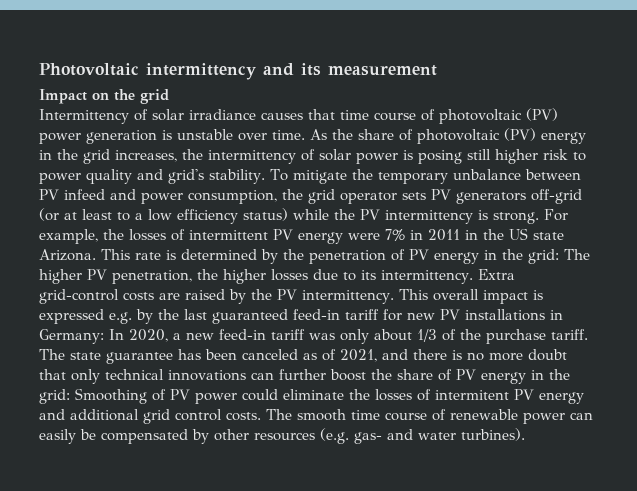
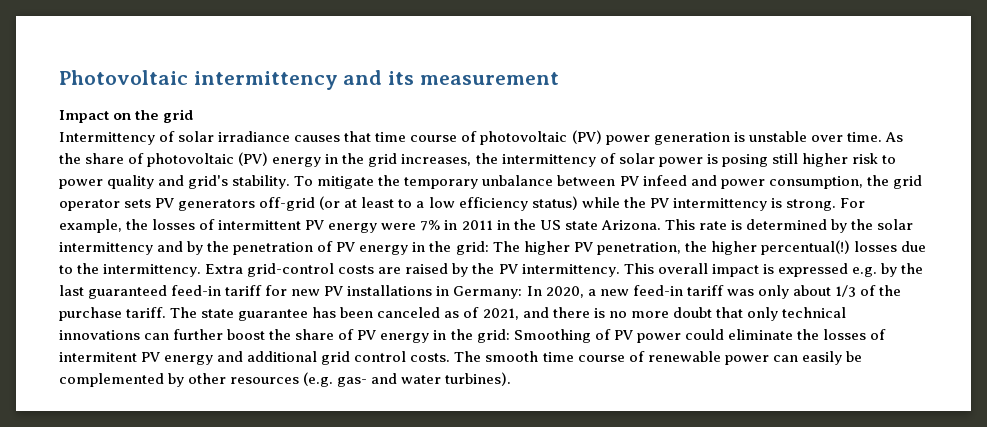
- This rate is determined by the penetration of PV energy in the grid: The higher PV penetration, the higher losses due to its intermittency.
+ This rate is determined by the solar intermittency and by the penetration of PV energy in the grid: The higher PV penetration, the higher percentual(!) losses due to the intermittency.
- The smooth time course of renewable power can easily be compensated by other resources (e.g. gas- and water turbines).
+ The smooth time course of renewable power can easily be complemented by other resources (e.g. gas- and water turbines).

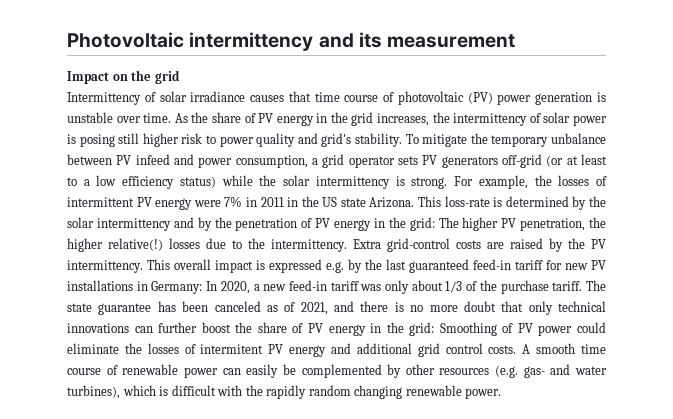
- As the share of photovoltaic (PV) energy in the grid increases, the intermittency of solar power is posing still higher risk to power quality and grid's stability.
+ As the share of PV energy in the grid increases, the intermittency of solar power is posing still higher risk to power quality and grid's stability.
- To mitigate the temporary unbalance between PV infeed and power consumption, the grid operator sets PV generators off-grid (or at least to a low efficiency status) while the PV intermittency is strong.
+ To mitigate the temporary unbalance between PV infeed and power consumption, a grid operator sets PV generators off-grid (or at least to a low efficiency status) while the solar intermittency is strong.
- This rate is determined by the solar intermittency and by the penetration of PV energy in the grid: The higher PV penetration, the higher percentual(!) losses due to the intermittency.
+ This loss-rate is determined by the solar intermittency and by the penetration of PV energy in the grid: The higher PV penetration, the higher relative(!) losses due to the intermittency.
- The smooth time course of renewable power can easily be complemented by other resources (e.g. gas- and water turbines).
+ A smooth time course of renewable power can easily be complemented by other resources (e.g. gas- and water turbines), which is difficult with the rapidly random changing renewable power.

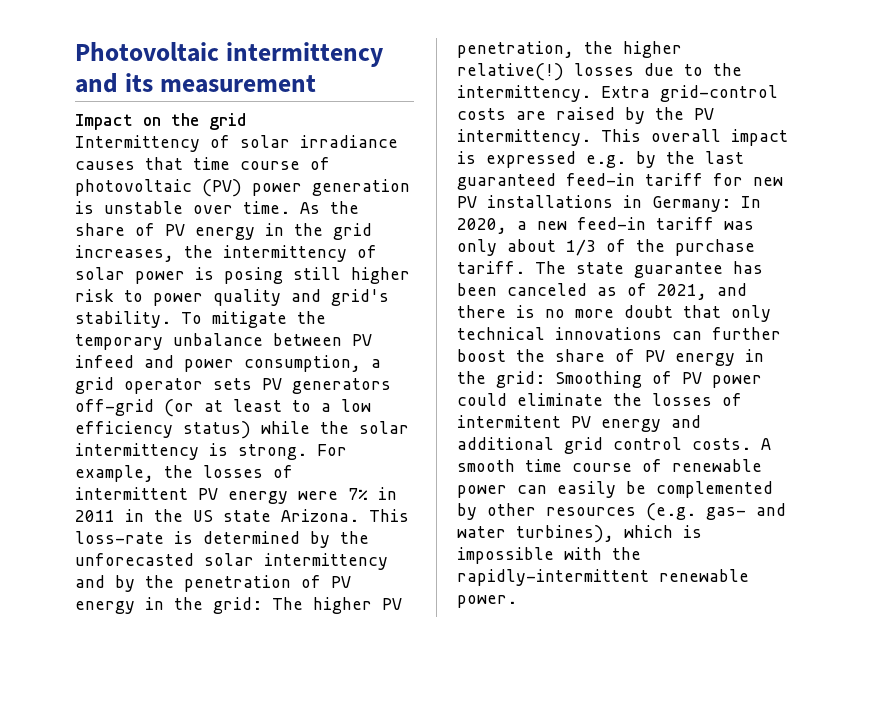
- This loss-rate is determined by the solar intermittency and by the penetration of PV energy in the grid: The higher PV penetration, the higher relative(!) losses due to the intermittency.
+ This loss-rate is determined by the unforecasted solar intermittency and by the penetration of PV energy in the grid: The higher PV penetration, the higher relative(!) losses due to the intermittency.
- A smooth time course of renewable power can easily be complemented by other resources (e.g. gas- and water turbines), which is difficult with the rapidly random changing renewable power.
+ A smooth time course of renewable power can easily be complemented by other resources (e.g. gas- and water turbines), which is impossible with the rapidly-intermittent renewable power.

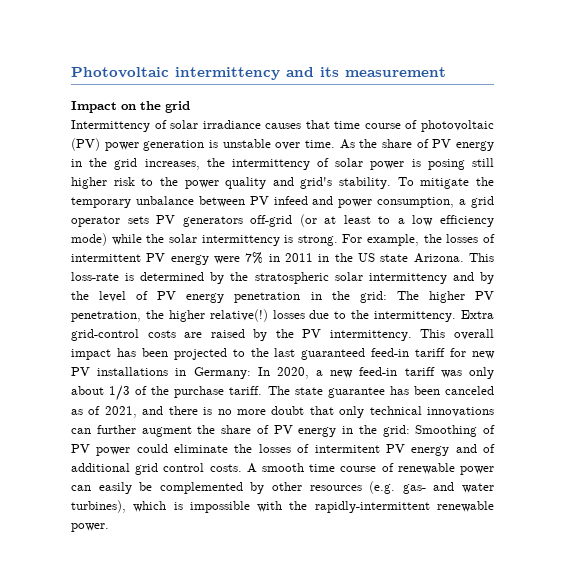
- As the share of PV energy in the grid increases, the intermittency of solar power is posing still higher risk to power quality and grid's stability.
+ As the share of PV energy in the grid increases, the intermittency of solar power is posing still higher risk to the power quality and grid's stability.
- To mitigate the temporary unbalance between PV infeed and power consumption, a grid operator sets PV generators off-grid (or at least to a low efficiency status) while the solar intermittency is strong.
+ To mitigate the temporary unbalance between PV infeed and power consumption, a grid operator sets PV generators off-grid (or at least to a low efficiency mode) while the solar intermittency is strong.
- This loss-rate is determined by the unforecasted solar intermittency and by the penetration of PV energy in the grid: The higher PV penetration, the higher relative(!) losses due to the intermittency.
+ This loss-rate is determined by the stratospheric solar intermittency and by the level of PV energy penetration in the grid: The higher PV penetration, the higher relative(!) losses due to the intermittency.
- This overall impact is expressed e.g. by the last guaranteed feed-in tariff for new PV installations in Germany: In 2020, a new feed-in tariff was only about 1/3 of the purchase tariff.
+ This overall impact has been projected to the last guaranteed feed-in tariff for new PV installations in Germany: In 2020, a new feed-in tariff was only about 1/3 of the purchase tariff.
- The state guarantee has been canceled as of 2021, and there is no more doubt that only technical innovations can further boost the share of PV energy in the grid: Smoothing of PV power could eliminate the losses of intermitent PV energy and additional grid control costs.
+ The state guarantee has been canceled as of 2021, and there is no more doubt that only technical innovations can further augment the share of PV energy in the grid: Smoothing of PV power could eliminate the losses of intermitent PV energy and of additional grid control costs.

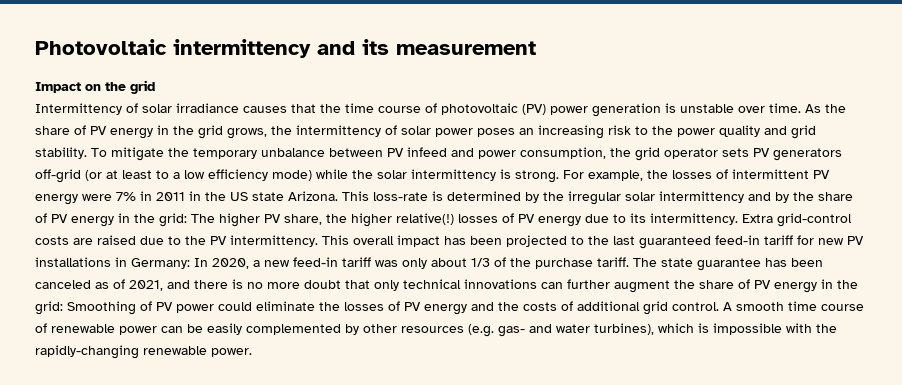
- Intermittency of solar irradiance causes that time course of photovoltaic (PV) power generation is unstable over time.
+ Intermittency of solar irradiance causes that the time course of photovoltaic (PV) power generation is unstable over time.
- As the share of PV energy in the grid increases, the intermittency of solar power is posing still higher risk to the power quality and grid's stability.
+ As the share of PV energy in the grid grows, the intermittency of solar power poses an increasing risk to the power quality and grid stability.
- To mitigate the temporary unbalance between PV infeed and power consumption, a grid operator sets PV generators off-grid (or at least to a low efficiency mode) while the solar intermittency is strong.
+ To mitigate the temporary unbalance between PV infeed and power consumption, the grid operator sets PV generators off-grid (or at least to a low efficiency mode) while the solar intermittency is strong.
- This loss-rate is determined by the stratospheric solar intermittency and by the level of PV energy penetration in the grid: The higher PV penetration, the higher relative(!) losses due to the intermittency.
+ This loss-rate is determined by the irregular solar intermittency and by the share of PV energy in the grid: The higher PV share, the higher relative(!) losses of PV energy due to its intermittency.
- Extra grid-control costs are raised by the PV intermittency.
+ Extra grid-control costs are raised due to the PV intermittency.
- The state guarantee has been canceled as of 2021, and there is no more doubt that only technical innovations can further augment the share of PV energy in the grid: Smoothing of PV power could eliminate the losses of intermitent PV energy and of additional grid control costs.
+ The state guarantee has been canceled as of 2021, and there is no more doubt that only technical innovations can further augment the share of PV energy in the grid: Smoothing of PV power could eliminate the losses of PV energy and the costs of additional grid control.
- A smooth time course of renewable power can easily be complemented by other resources (e.g. gas- and water turbines), which is impossible with the rapidly-intermittent renewable power.
+ A smooth time course of renewable power can be easily complemented by other resources (e.g. gas- and water turbines), which is impossible with the rapidly-changing renewable power.

